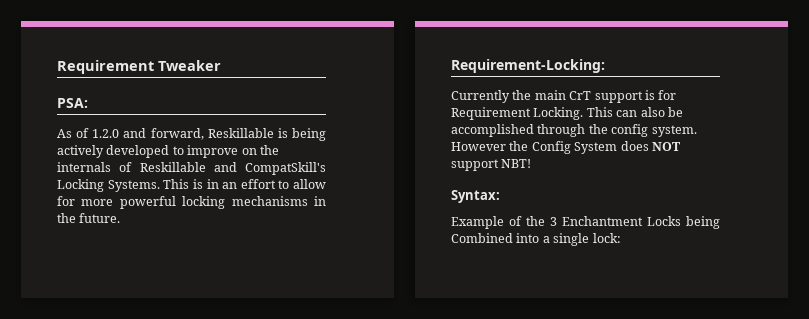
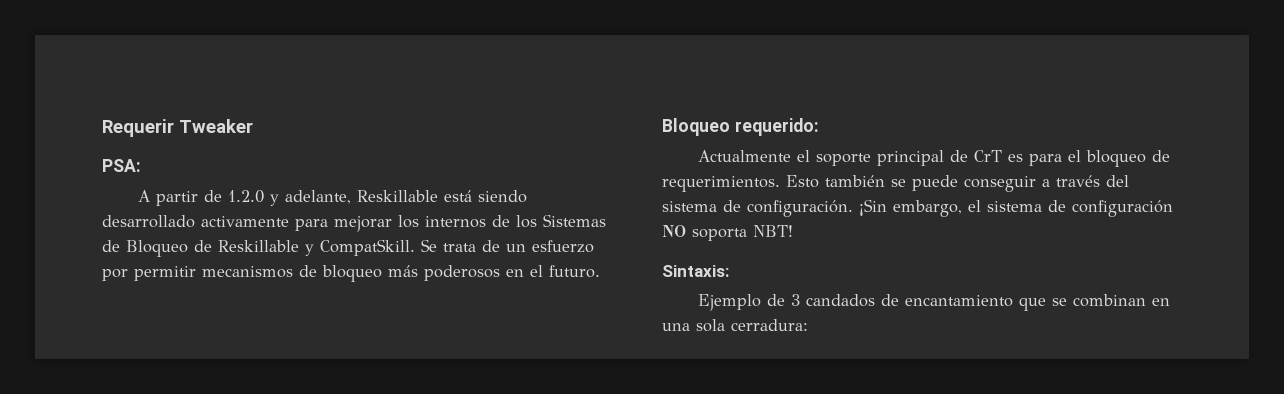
- Requirement Tweaker
+ Requerir Tweaker
- As of 1.2.0 and forward, Reskillable is being actively developed to improve on the internals of Reskillable and CompatSkill's Locking Systems. This is in an effort to allow for more powerful locking mechanisms in the future.
- Requirement-Locking:
- Currently the main CrT support is for Requirement Locking. This can also be accomplished through the config system. However the Config System does NOT support NBT!
- Syntax:
- Example of the 3 Enchantment Locks being Combined into a single lock:
+ A partir de 1.2.0 y adelante, Reskillable está siendo desarrollado activamente para mejorar los internos de los Sistemas de Bloqueo de Reskillable y CompatSkill. Se trata de un esfuerzo por permitir mecanismos de bloqueo más poderosos en el futuro.
+ Bloqueo requerido:
+ Actualmente el soporte principal de CrT es para el bloqueo de requerimientos. Esto también se puede conseguir a través del sistema de configuración. ¡Sin embargo, el sistema de configuración NO soporta NBT!
+ Sintaxis:
+ Ejemplo de 3 candados de encantamiento que se combinan en una sola cerradura:

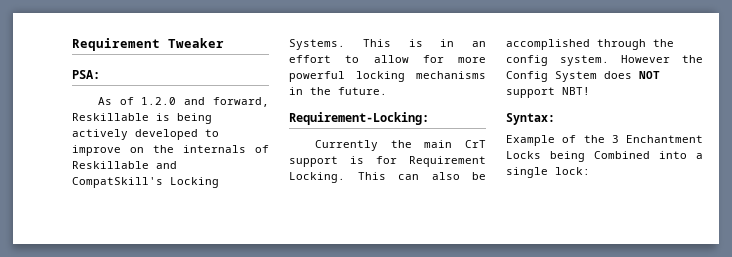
- Requerir Tweaker
+ Requirement Tweaker
- A partir de 1.2.0 y adelante, Reskillable está siendo desarrollado activamente para mejorar los internos de los Sistemas de Bloqueo de Reskillable y CompatSkill. Se trata de un esfuerzo por permitir mecanismos de bloqueo más poderosos en el futuro.
- Bloqueo requerido:
- Actualmente el soporte principal de CrT es para el bloqueo de requerimientos. Esto también se puede conseguir a través del sistema de configuración. ¡Sin embargo, el sistema de configuración NO soporta NBT!
- Sintaxis:
- Ejemplo de 3 candados de encantamiento que se combinan en una sola cerradura:
+ As of 1.2.0 and forward, Reskillable is being actively developed to improve on the internals of Reskillable and CompatSkill's Locking Systems. This is in an effort to allow for more powerful locking mechanisms in the future.
+ Requirement-Locking:
+ Currently the main CrT support is for Requirement Locking. This can also be accomplished through the config system. However the Config System does NOT support NBT!
+ Syntax:
+ Example of the 3 Enchantment Locks being Combined into a single lock:

